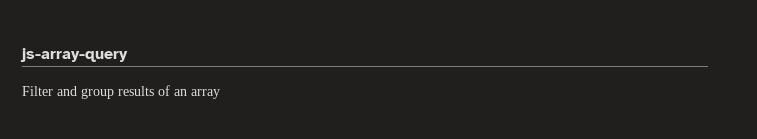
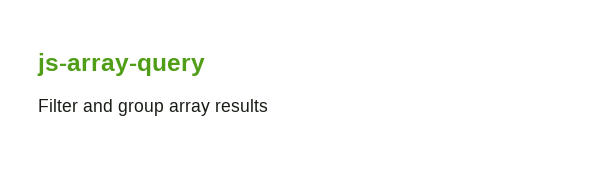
- Filter and group results of an array
+ Filter and group array results

